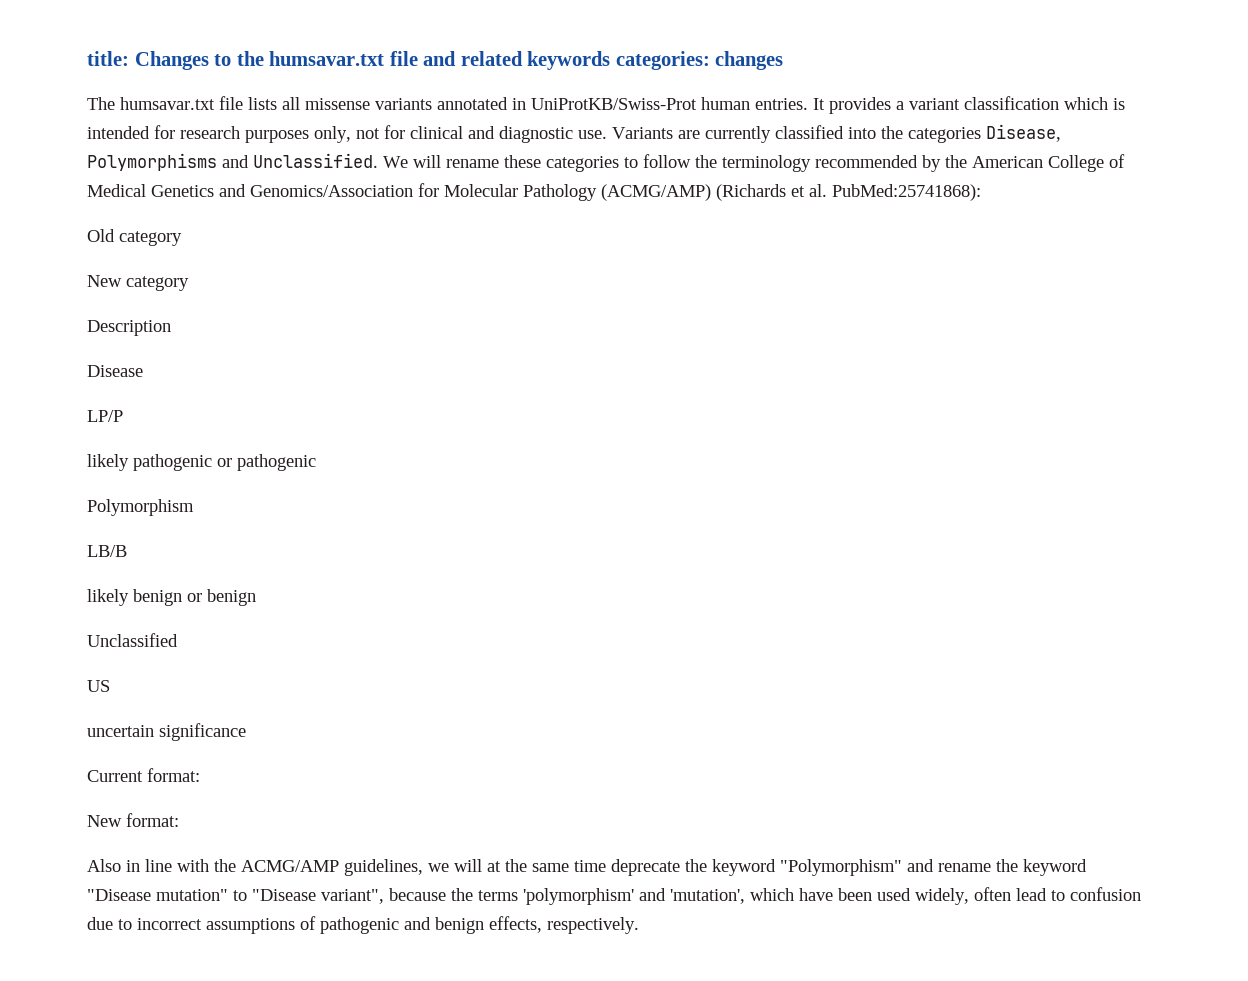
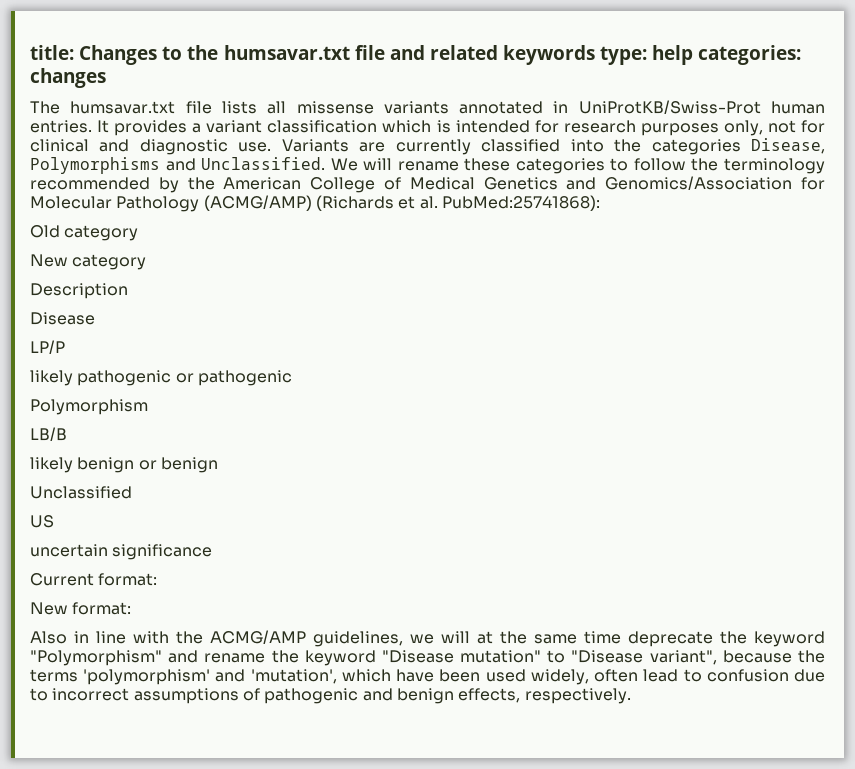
- title: Changes to the humsavar.txt file and related keywords categories: changes
+ title: Changes to the humsavar.txt file and related keywords type: help categories: changes

